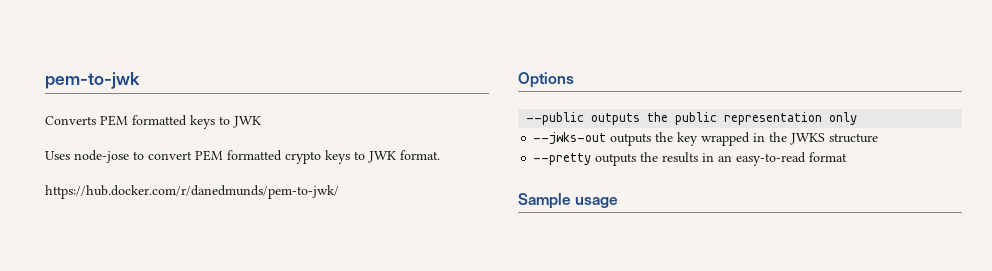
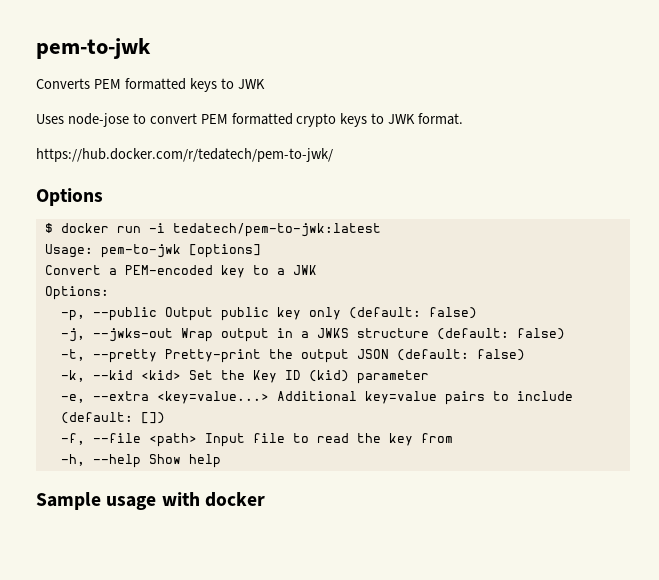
- https://hub.docker.com/r/danedmunds/pem-to-jwk/
+ https://hub.docker.com/r/tedatech/pem-to-jwk/
- --public outputs the public representation only
- --jwks-out outputs the key wrapped in the JWKS structure
- --pretty outputs the results in an easy-to-read format
+ $ docker run -i tedatech/pem-to-jwk:latest
+ Usage: pem-to-jwk [options]
+ Convert a PEM-encoded key to a JWK
+ Options:
+ -p, --public Output public key only (default: false)
+ -j, --jwks-out Wrap output in a JWKS structure (default: false)
+ -t, --pretty Pretty-print the output JSON (default: false)
+ -k, --kid <kid> Set the Key ID (kid) parameter
+ -e, --extra <key=value...> Additional key=value pairs to include (default: [])
+ -f, --file <path> Input file to read the key from
+ -h, --help Show help
- Sample usage
+ Sample usage with docker

